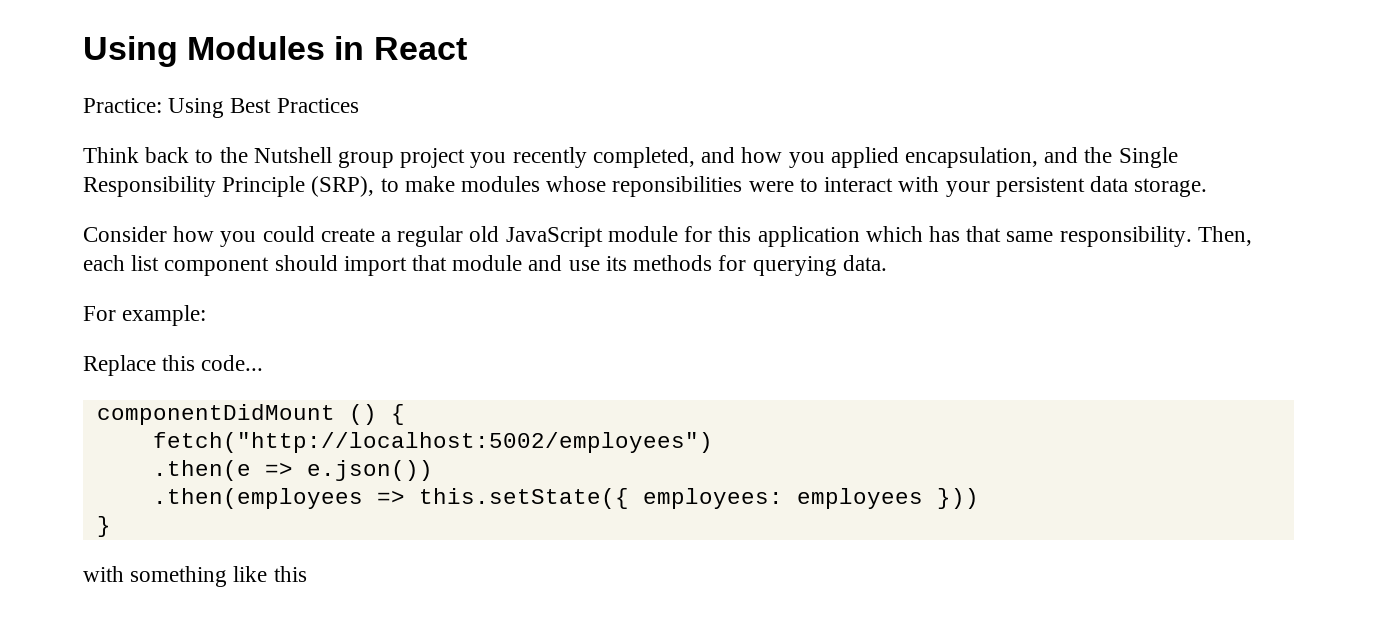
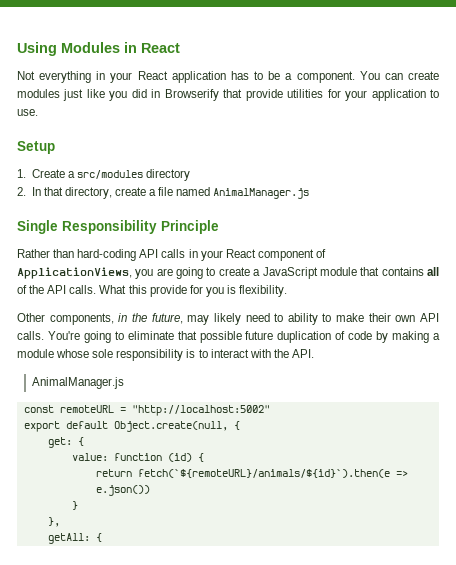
- Practice: Using Best Practices
- Think back to the Nutshell group project you recently completed, and how you applied encapsulation, and the Single Responsibility Principle (SRP), to make modules whose reponsibilities were to interact with your persistent data storage.
- Consider how you could create a regular old JavaScript module for this application which has that same responsibility. Then, each list component should import that module and use its methods for querying data.
- For example:
- Replace this code...
- componentDidMount () {
- fetch("http://localhost:5002/employees")
- .then(e => e.json())
- .then(employees => this.setState({ employees: employees }))
+ Not everything in your React application has to be a component. You can create modules just like you did in Browserify that provide utilities for your application to use.
+ Setup
+ 1. Create a src/modules directory
+ 2. In that directory, create a file named AnimalManager.js
+ Single Responsibility Principle
+ Rather than hard-coding API calls in your React component of ApplicationViews, you are going to create a JavaScript module that contains all of the API calls. What this provide for you is flexibility.
+ Other components, in the future, may likely need to ability to make their own API calls. You're going to eliminate that possible future duplication of code by making a module whose sole responsibility is to interact with the API.
+ AnimalManager.js
+ const remoteURL = "http://localhost:5002"
+ export default Object.create(null, {
+ get: {
+ value: function (id) {
+ return fetch(`${remoteURL}/animals/${id}`).then(e => e.json())
  }
- with something like this
+ },
+ getAll: {

